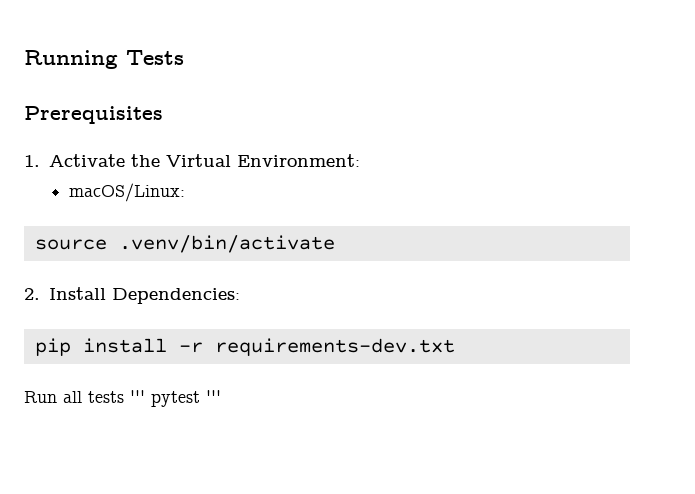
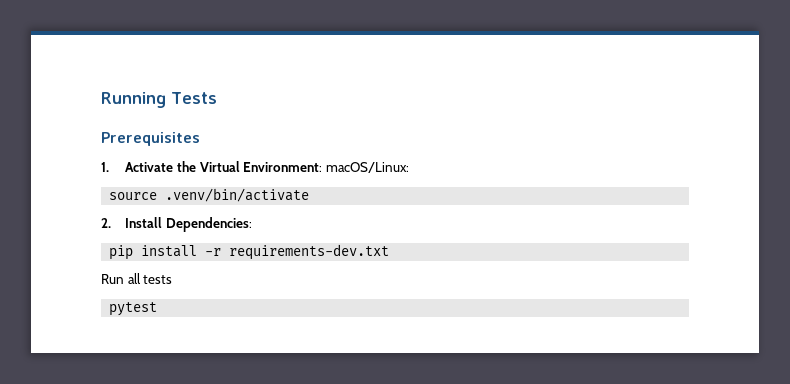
- 1. Activate the Virtual Environment:
- macOS/Linux:
+ 1. Activate the Virtual Environment: macOS/Linux:
- Run all tests ''' pytest '''
+ Run all tests
+ pytest

